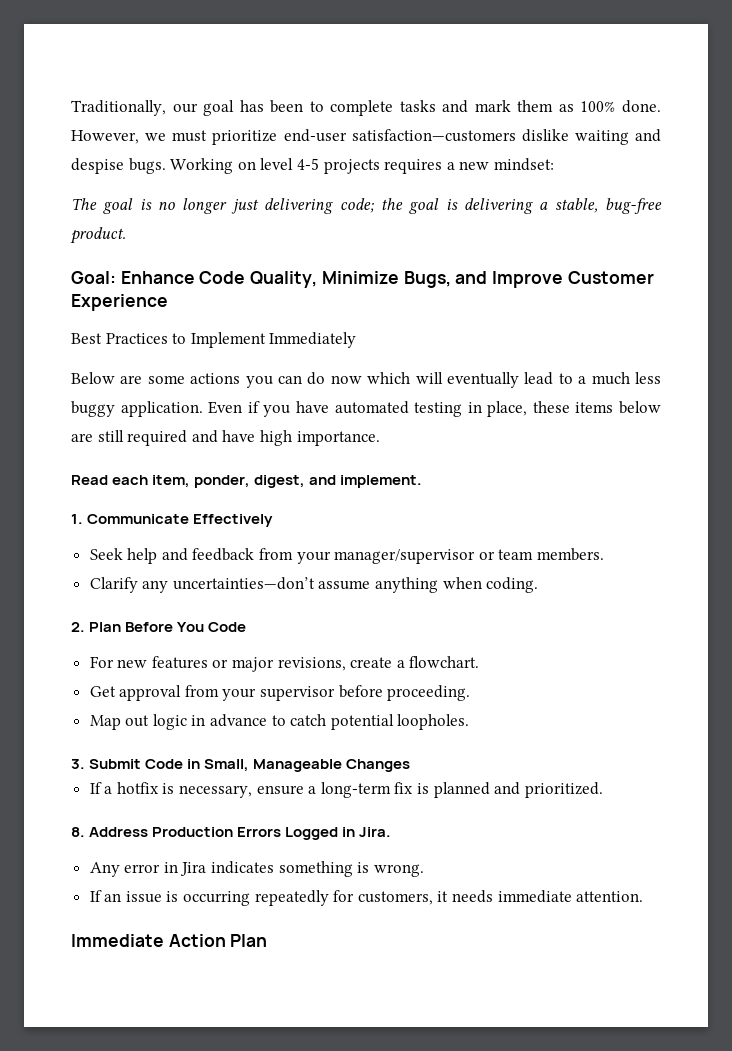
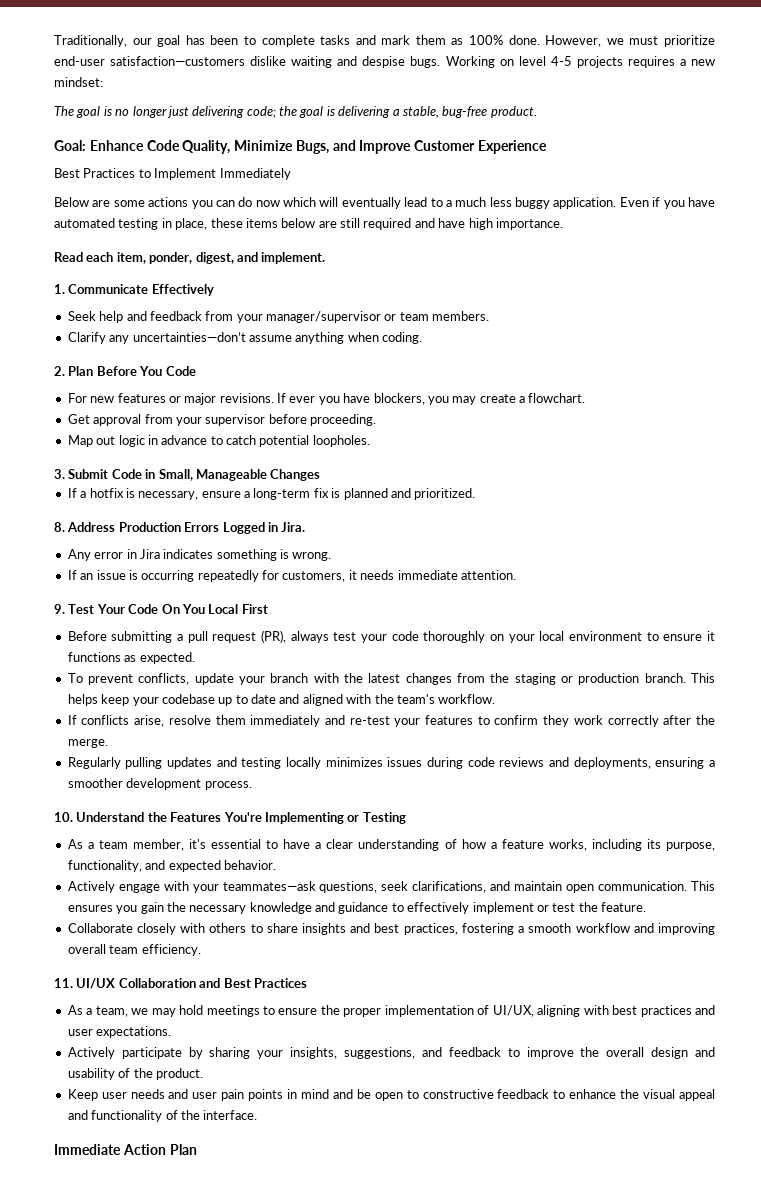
- For new features or major revisions, create a flowchart.
+ For new features or major revisions. If ever you have blockers, you may create a flowchart.
+ 9. Test Your Code On You Local First
+ Before submitting a pull request (PR), always test your code thoroughly on your local environment to ensure it functions as expected.
+ To prevent conflicts, update your branch with the latest changes from the staging or production branch. This helps keep your codebase up to date and aligned with the team's workflow.
+ If conflicts arise, resolve them immediately and re-test your features to confirm they work correctly after the merge.
+ Regularly pulling updates and testing locally minimizes issues during code reviews and deployments, ensuring a smoother development process.
+ 10. Understand the Features You're Implementing or Testing
+ As a team member, it's essential to have a clear understanding of how a feature works, including its purpose, functionality, and expected behavior.
+ Actively engage with your teammates—ask questions, seek clarifications, and maintain open communication. This ensures you gain the necessary knowledge and guidance to effectively implement or test the feature.
+ Collaborate closely with others to share insights and best practices, fostering a smooth workflow and improving overall team efficiency.
+ 11. UI/UX Collaboration and Best Practices
+ As a team, we may hold meetings to ensure the proper implementation of UI/UX, aligning with best practices and user expectations.
+ Actively participate by sharing your insights, suggestions, and feedback to improve the overall design and usability of the product.
+ Keep user needs and user pain points in mind and be open to constructive feedback to enhance the visual appeal and functionality of the interface.

